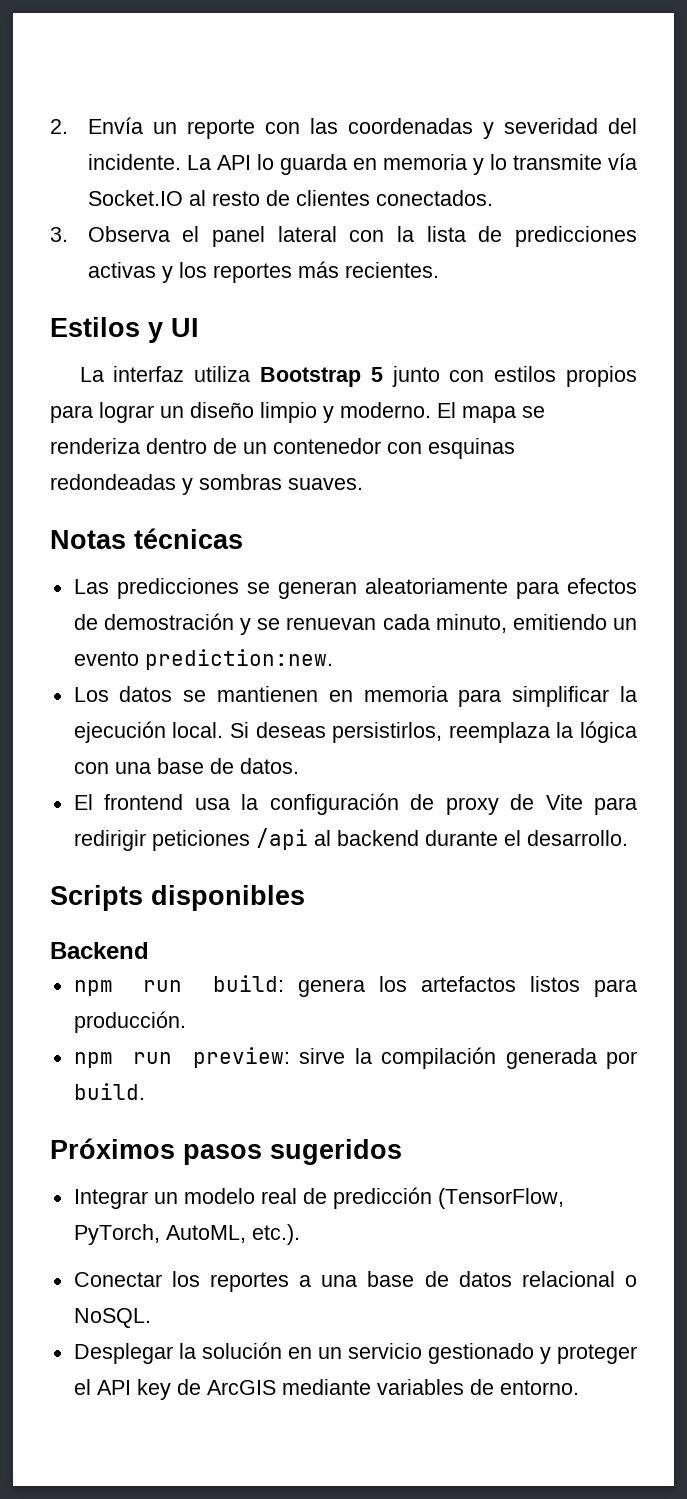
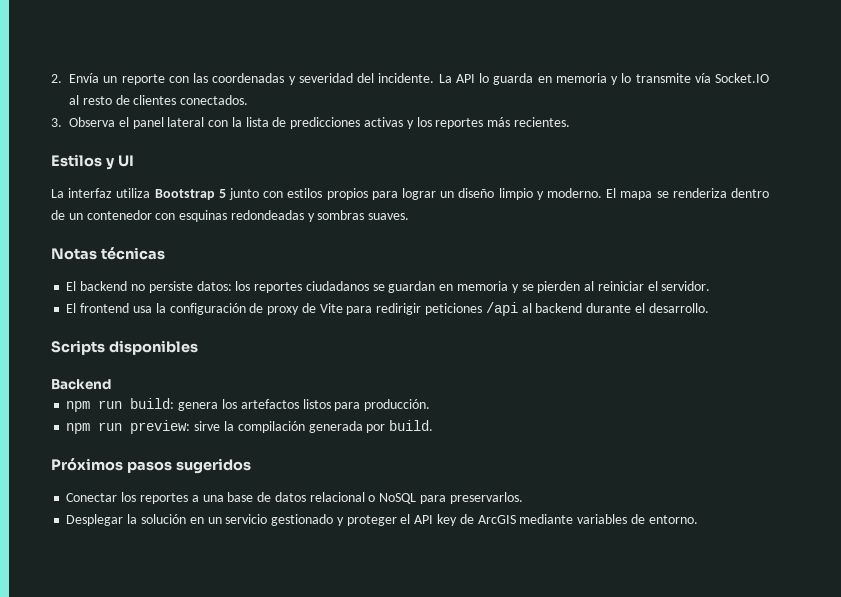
- Las predicciones se generan aleatoriamente para efectos de demostración y se renuevan cada minuto, emitiendo un evento prediction:new.
- Los datos se mantienen en memoria para simplificar la ejecución local. Si deseas persistirlos, reemplaza la lógica con una base de datos.
+ El backend no persiste datos: los reportes ciudadanos se guardan en memoria y se pierden al reiniciar el servidor.
- Integrar un modelo real de predicción (TensorFlow, PyTorch, AutoML, etc.).
- Conectar los reportes a una base de datos relacional o NoSQL.
+ Conectar los reportes a una base de datos relacional o NoSQL para preservarlos.

